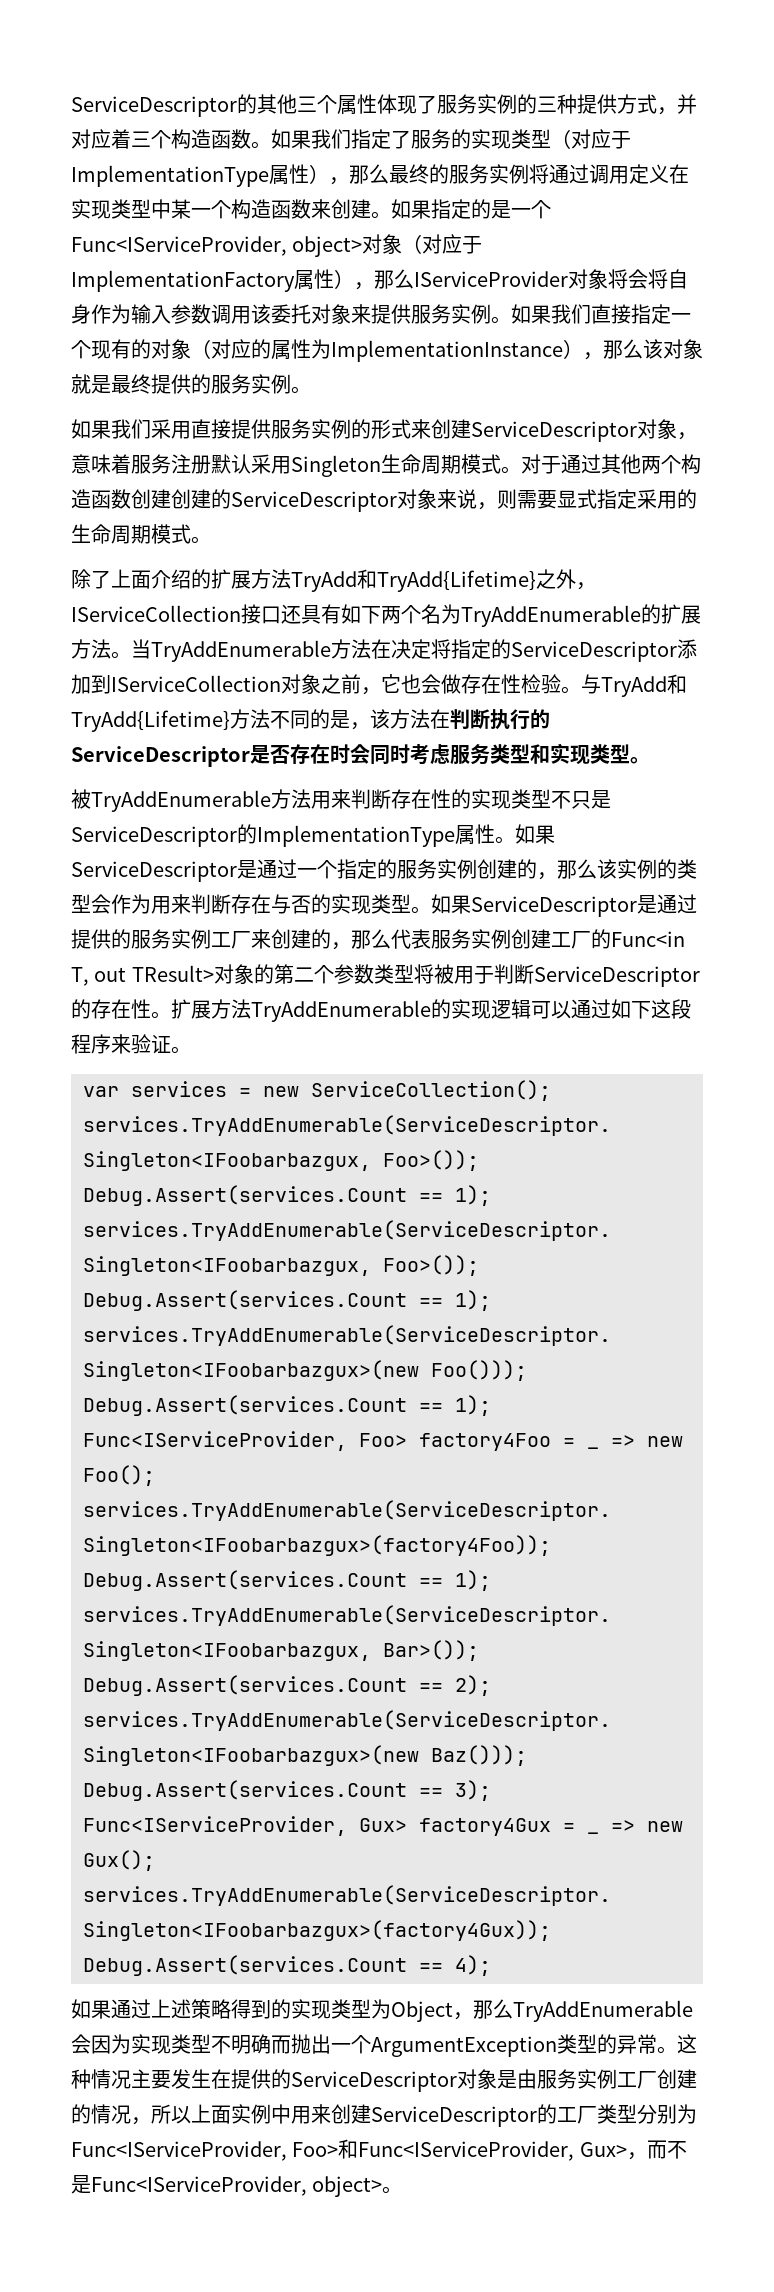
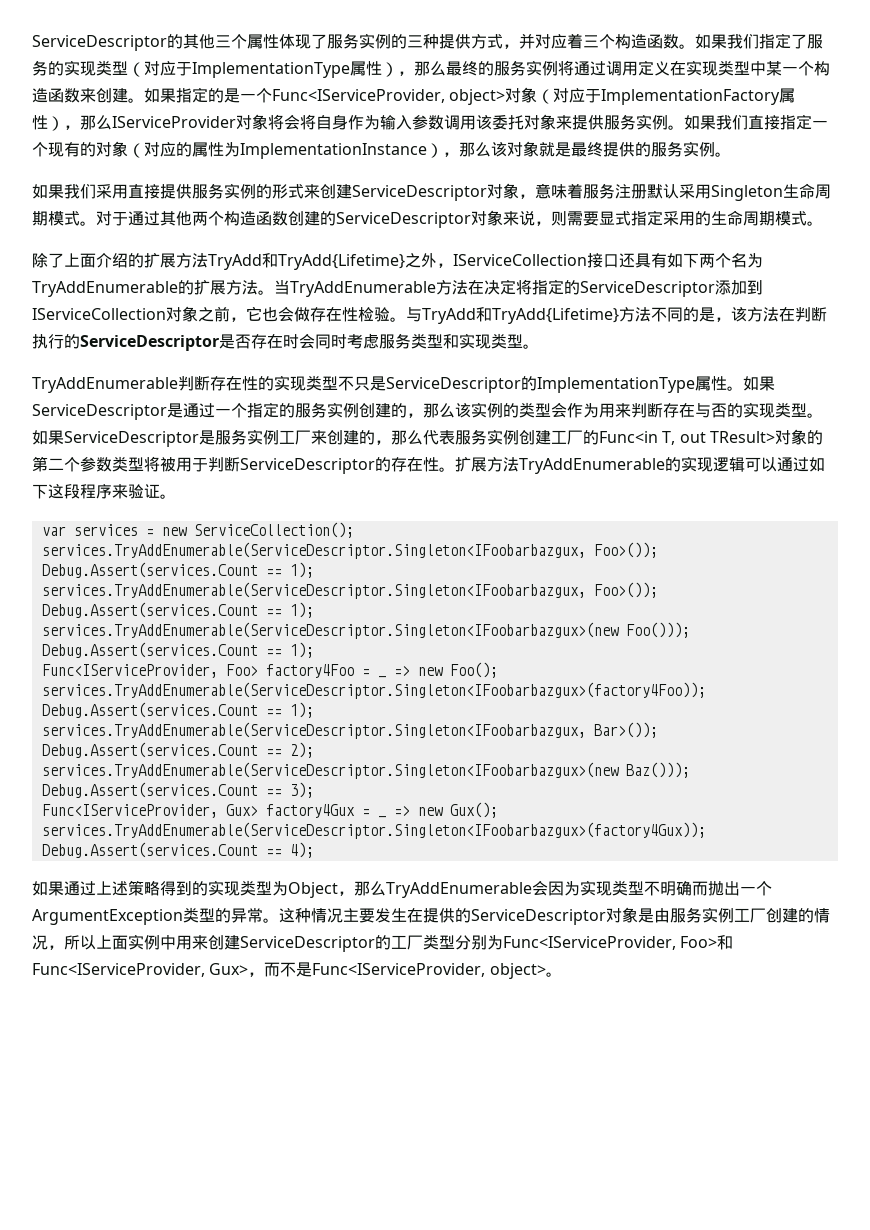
- 对于通过其他两个构造函数创建创建的ServiceDescriptor对象来说，则需要显式指定采用的生命周期模式。
+ 对于通过其他两个构造函数创建的ServiceDescriptor对象来说，则需要显式指定采用的生命周期模式。
- 被TryAddEnumerable方法用来判断存在性的实现类型不只是ServiceDescriptor的ImplementationType属性。
+ TryAddEnumerable判断存在性的实现类型不只是ServiceDescriptor的ImplementationType属性。
- 如果ServiceDescriptor是通过提供的服务实例工厂来创建的，那么代表服务实例创建工厂的Func<in T, out TResult>对象的第二个参数类型将被用于判断ServiceDescriptor的存在性。
+ 如果ServiceDescriptor是服务实例工厂来创建的，那么代表服务实例创建工厂的Func<in T, out TResult>对象的第二个参数类型将被用于判断ServiceDescriptor的存在性。

